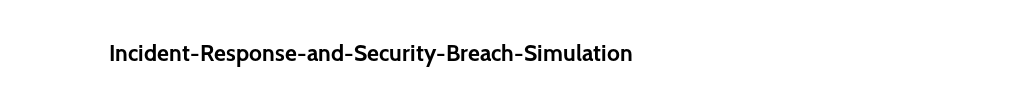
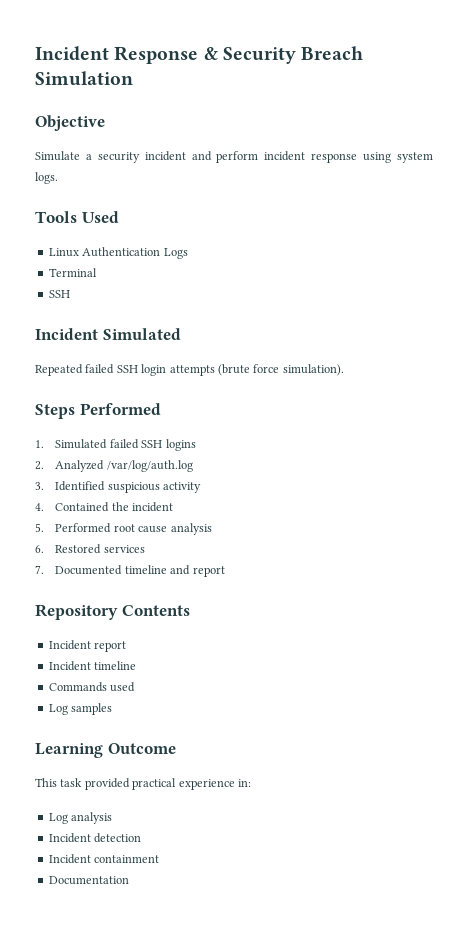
- Incident-Response-and-Security-Breach-Simulation
+ Incident Response & Security Breach Simulation
+ Objective
+ Simulate a security incident and perform incident response using system logs.
+ Tools Used
+ Linux Authentication Logs
+ Terminal
+ SSH
+ Incident Simulated
+ Repeated failed SSH login attempts (brute force simulation).
+ Steps Performed
+ 1. Simulated failed SSH logins
+ 2. Analyzed /var/log/auth.log
+ 3. Identified suspicious activity
+ 4. Contained the incident
+ 5. Performed root cause analysis
+ 6. Restored services
+ 7. Documented timeline and report
+ Repository Contents
+ Incident report
+ Incident timeline
+ Commands used
+ Log samples
+ Learning Outcome
+ This task provided practical experience in:
+ Log analysis
+ Incident detection
+ Incident containment
+ Documentation

